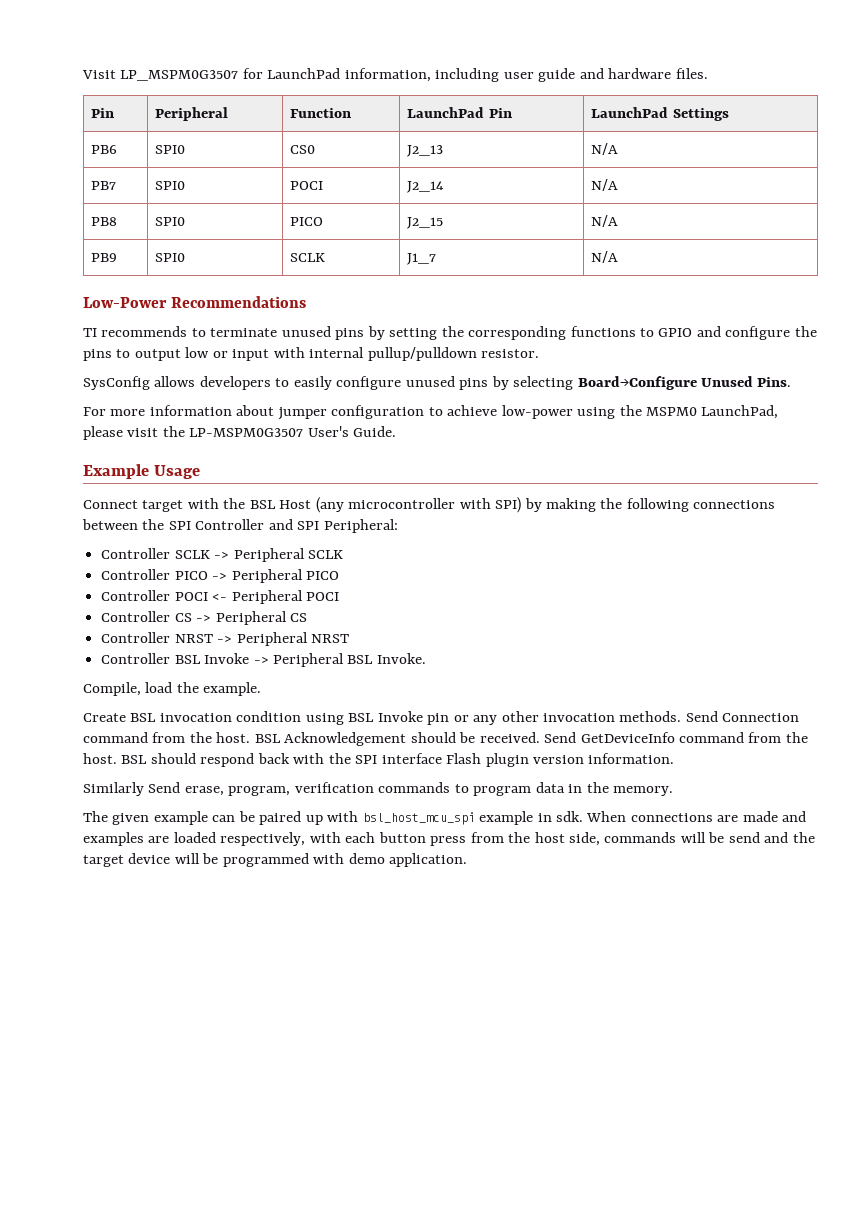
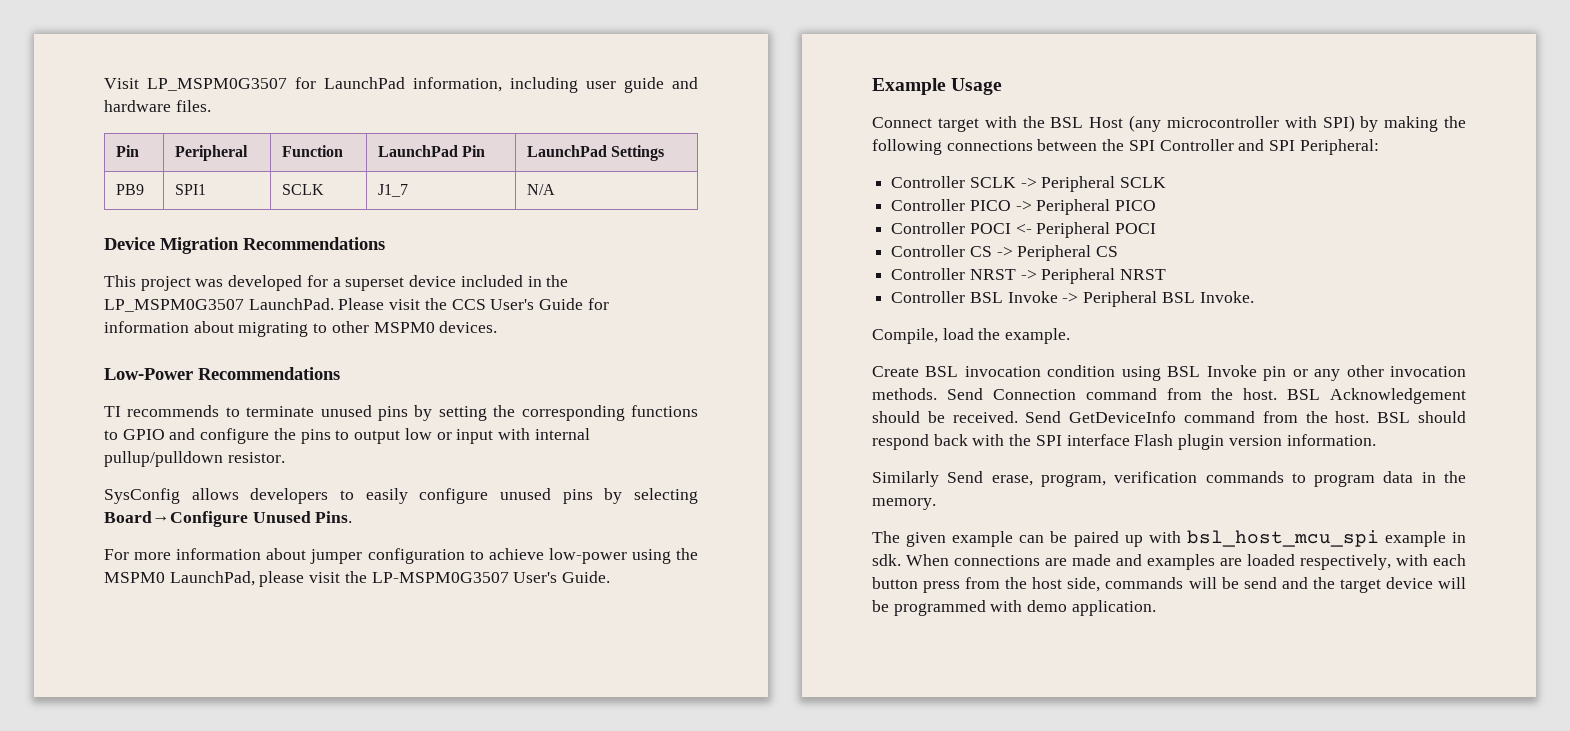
- PB6 | SPI0 | CS0 | J2_13 | N/A
- PB7 | SPI0 | POCI | J2_14 | N/A
- PB8 | SPI0 | PICO | J2_15 | N/A
- PB9 | SPI0 | SCLK | J1_7 | N/A
+ PB9 | SPI1 | SCLK | J1_7 | N/A
+ Device Migration Recommendations
+ This project was developed for a superset device included in the LP_MSPM0G3507 LaunchPad. Please visit the CCS User's Guide for information about migrating to other MSPM0 devices.

